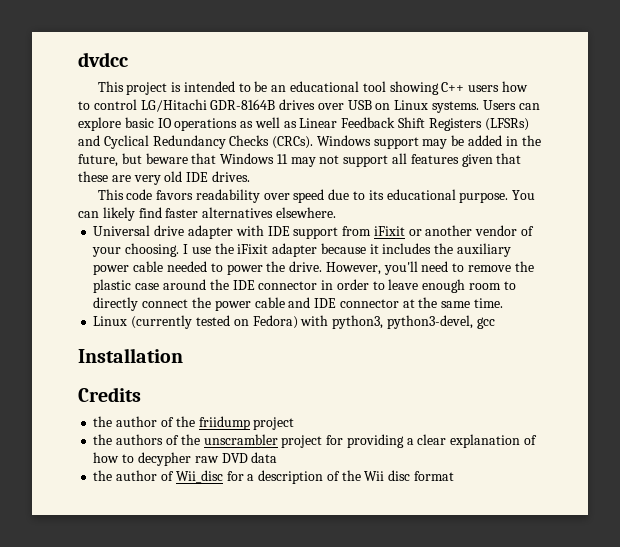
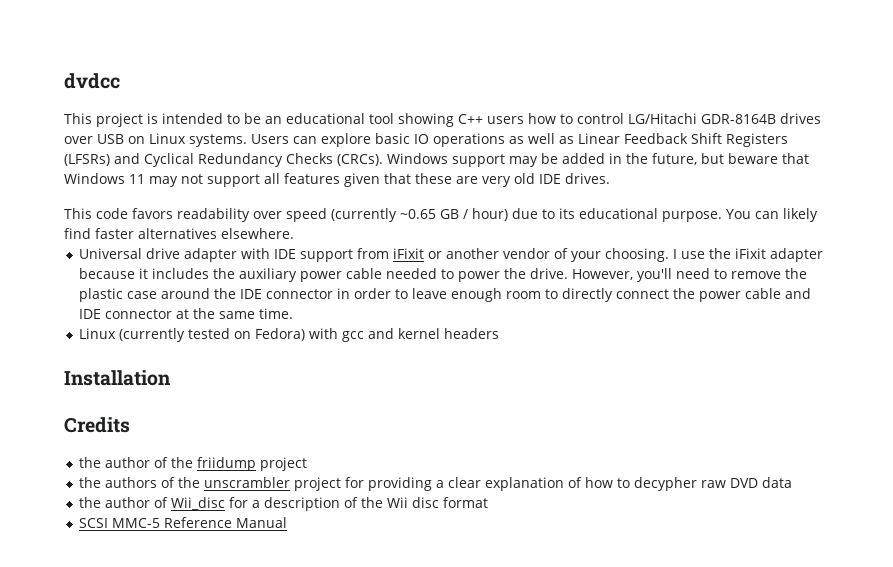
- This code favors readability over speed due to its educational purpose.
+ This code favors readability over speed (currently ~0.65 GB / hour) due to its educational purpose.
- Linux (currently tested on Fedora) with python3, python3-devel, gcc
+ Linux (currently tested on Fedora) with gcc and kernel headers
+ SCSI MMC-5 Reference Manual

